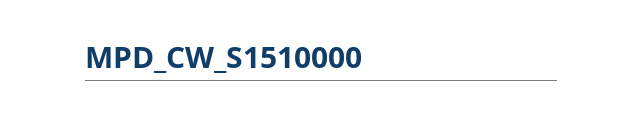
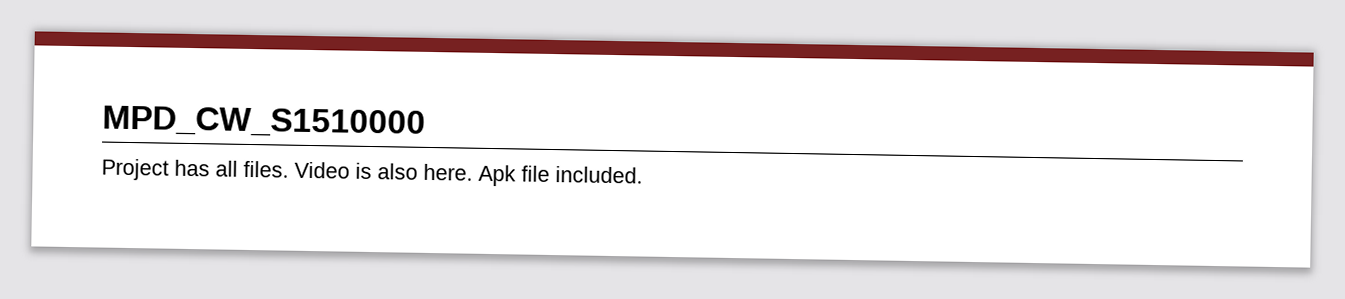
+ Project has all files. Video is also here. Apk file included.

